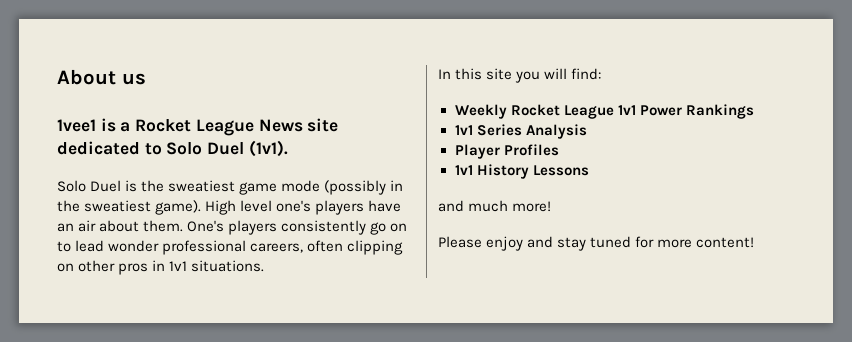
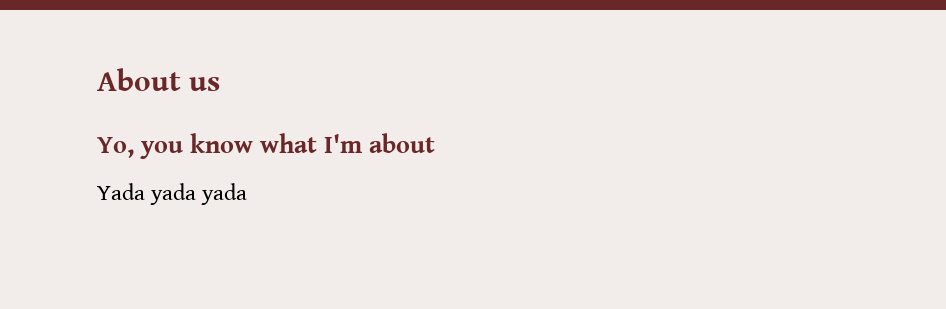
- 1vee1 is a Rocket League News site dedicated to Solo Duel (1v1).
- Solo Duel is the sweatiest game mode (possibly in the sweatiest game). High level one's players have an air about them. One's players consistently go on to lead wonder professional careers, often clipping on other pros in 1v1 situations.
- In this site you will find:
- Weekly Rocket League 1v1 Power Rankings
- 1v1 Series Analysis
- Player Profiles
- 1v1 History Lessons
- and much more!
- Please enjoy and stay tuned for more content!
+ Yo, you know what I'm about
+ Yada yada yada

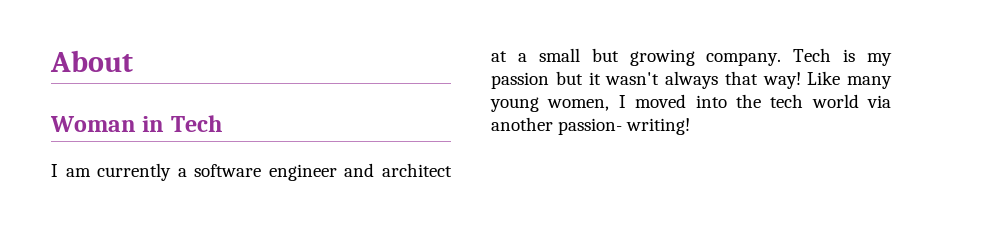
- About us
- Yo, you know what I'm about
- Yada yada yada
+ About
+ Woman in Tech
+ I am currently a software engineer and architect at a small but growing company. Tech is my passion but it wasn't always that way! Like many young women, I moved into the tech world via another passion- writing!

